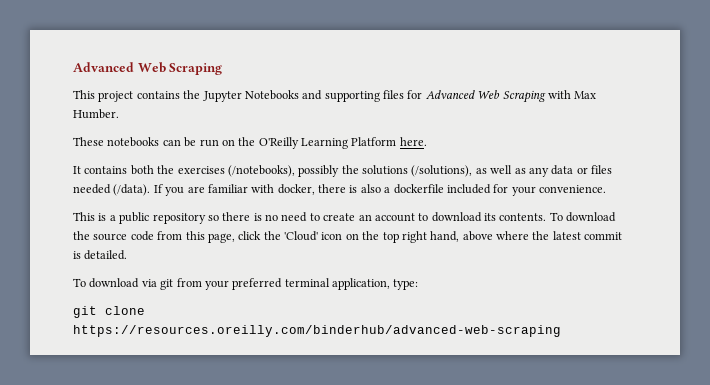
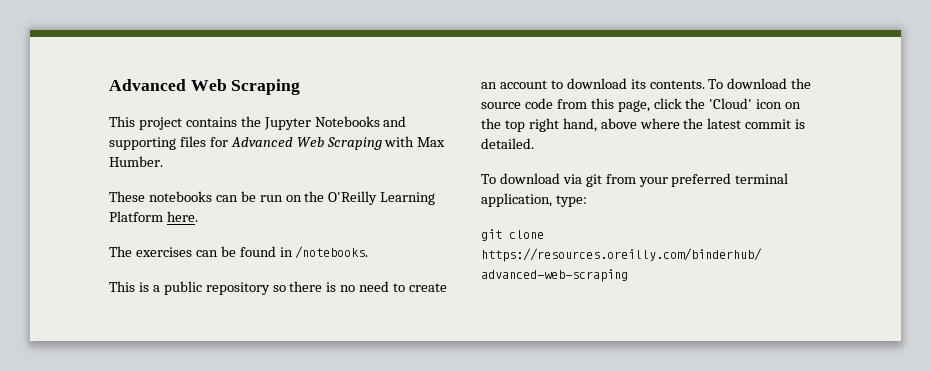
- It contains both the exercises (/notebooks), possibly the solutions (/solutions), as well as any data or files needed (/data). If you are familiar with docker, there is also a dockerfile included for your convenience.
+ The exercises can be found in /notebooks.

